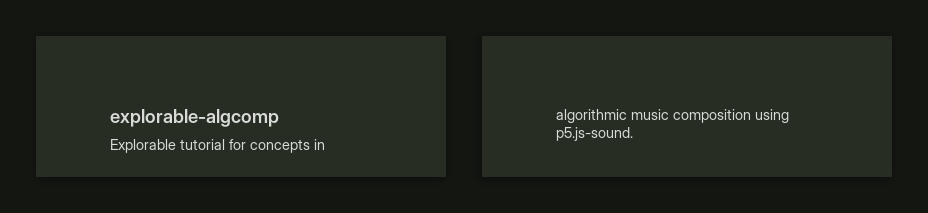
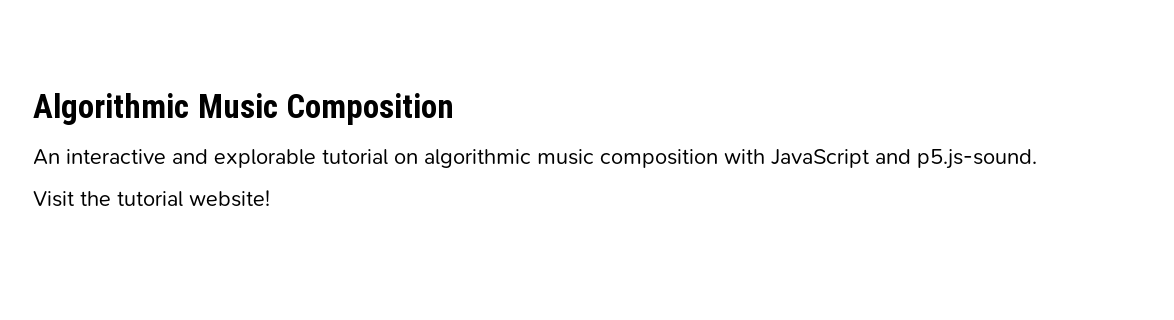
- explorable-algcomp
- Explorable tutorial for concepts in algorithmic music composition using p5.js-sound.
+ Algorithmic Music Composition
+ An interactive and explorable tutorial on algorithmic music composition with JavaScript and p5.js-sound.
+ Visit the tutorial website!

